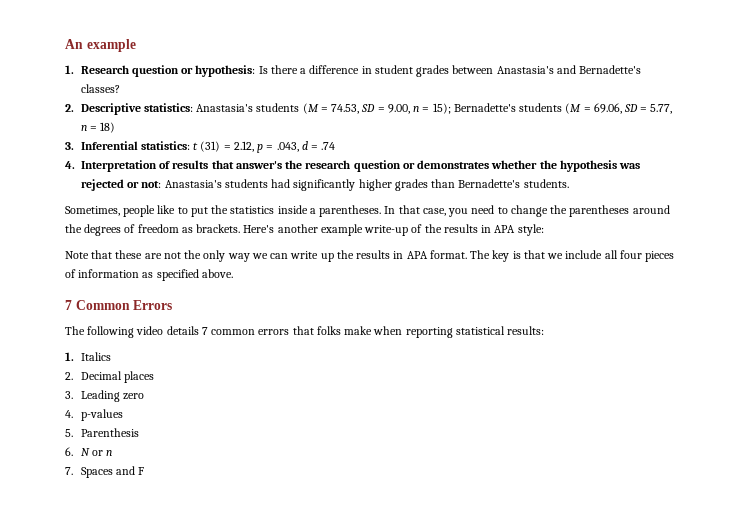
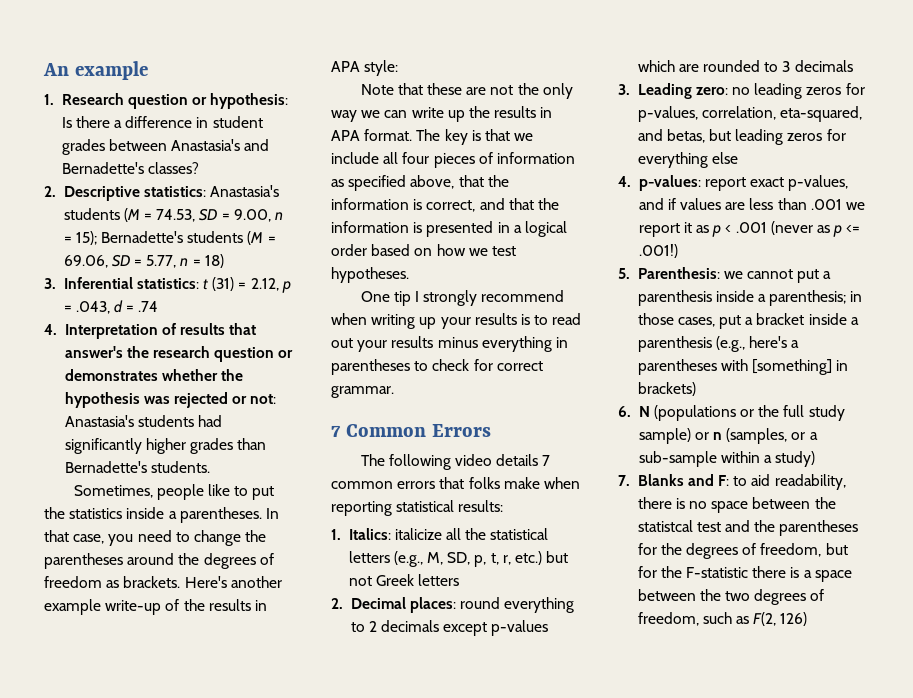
- The key is that we include all four pieces of information as specified above.
+ The key is that we include all four pieces of information as specified above, that the information is correct, and that the information is presented in a logical order based on how we test hypotheses.
+ One tip I strongly recommend when writing up your results is to read out your results minus everything in parentheses to check for correct grammar.
- 1. Italics
- 2. Decimal places
- 3. Leading zero
- 4. p-values
- 5. Parenthesis
- 6. N or n
- 7. Spaces and F
+ 1. Italics: italicize all the statistical letters (e.g., M, SD, p, t, r, etc.) but not Greek letters
+ 2. Decimal places: round everything to 2 decimals except p-values which are rounded to 3 decimals
+ 3. Leading zero: no leading zeros for p-values, correlation, eta-squared, and betas, but leading zeros for everything else
+ 4. p-values: report exact p-values, and if values are less than .001 we report it as p < .001 (never as p <= .001!)
+ 5. Parenthesis: we cannot put a parenthesis inside a parenthesis; in those cases, put a bracket inside a parenthesis (e.g., here's a parentheses with [something] in brackets)
+ 6. N (populations or the full study sample) or n (samples, or a sub-sample within a study)
+ 7. Blanks and F: to aid readability, there is no space between the statistcal test and the parentheses for the degrees of freedom, but for the F-statistic there is a space between the two degrees of freedom, such as F(2, 126)

